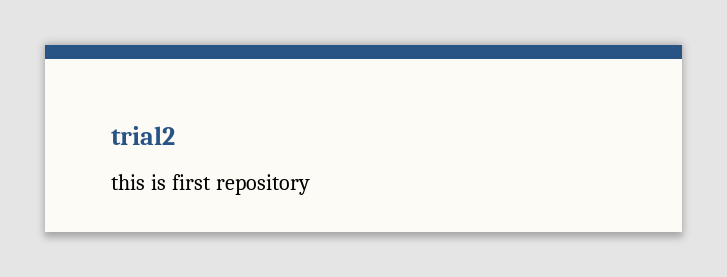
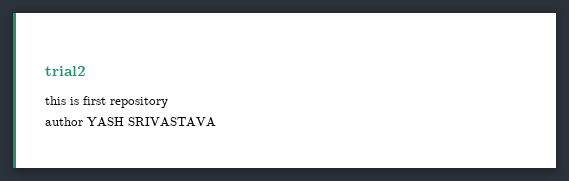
+ author YASH SRIVASTAVA

